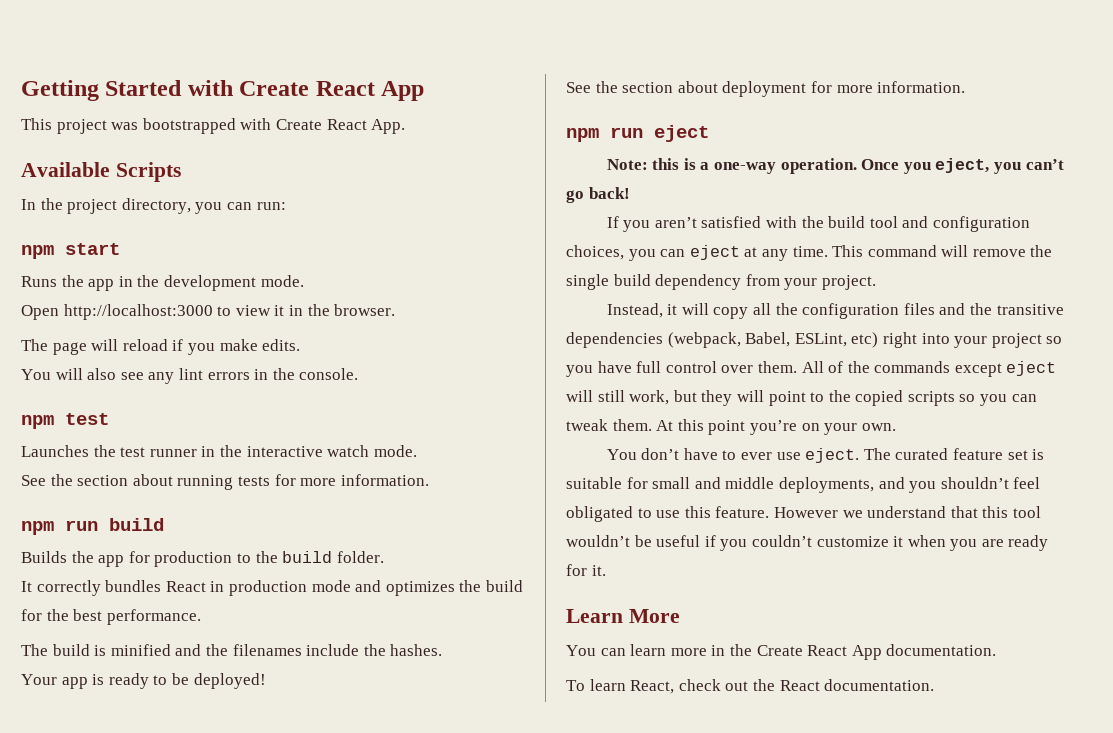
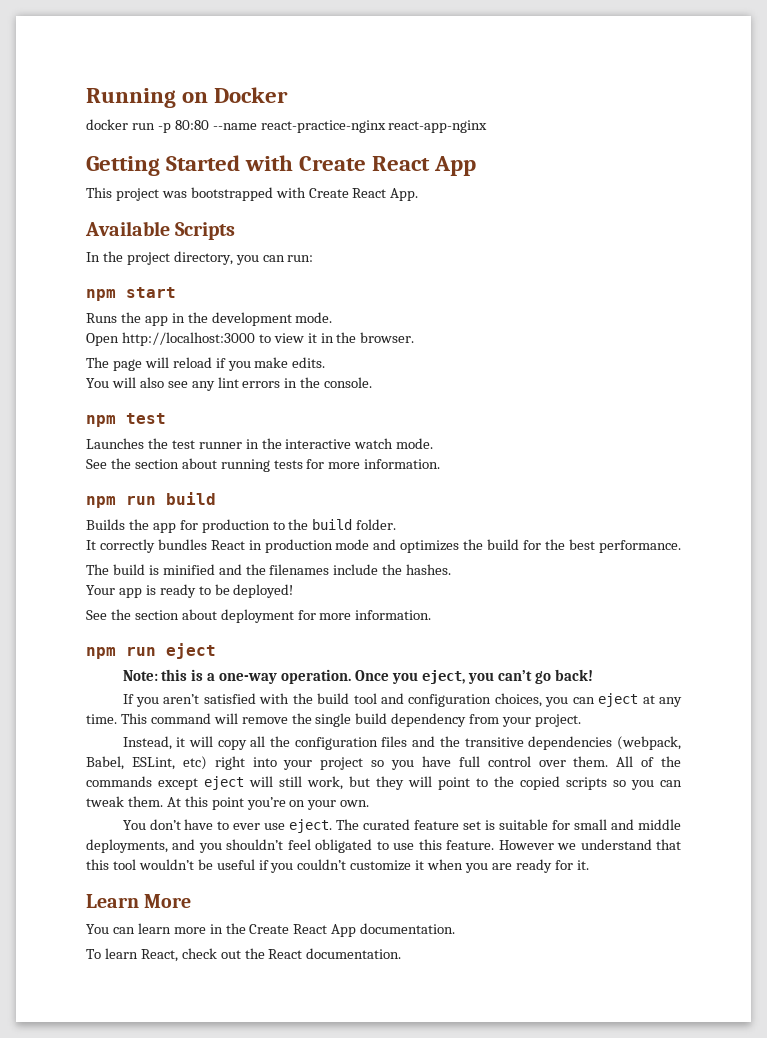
+ Running on Docker
+ docker run -p 80:80 --name react-practice-nginx react-app-nginx

